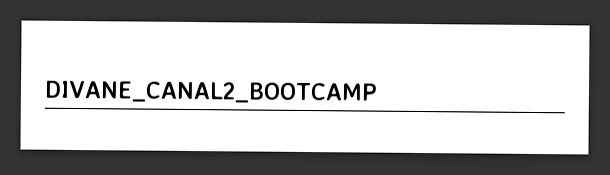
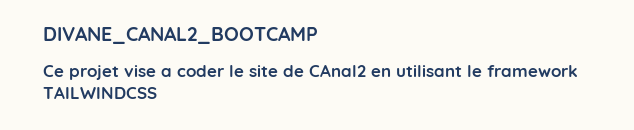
+ Ce projet vise a coder le site de CAnal2 en utilisant le framework TAILWINDCSS

